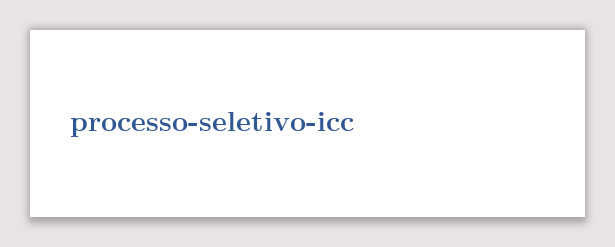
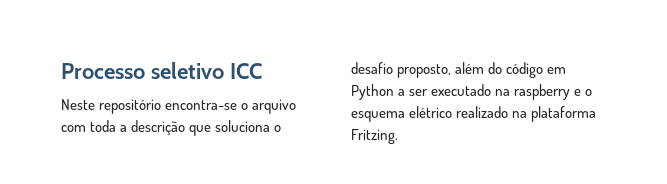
- processo-seletivo-icc
+ Processo seletivo ICC
+ Neste repositório encontra-se o arquivo com toda a descrição que soluciona o desafio proposto, além do código em Python a ser executado na raspberry e o esquema elétrico realizado na plataforma Fritzing.

